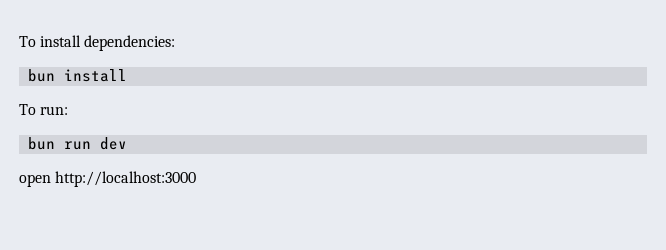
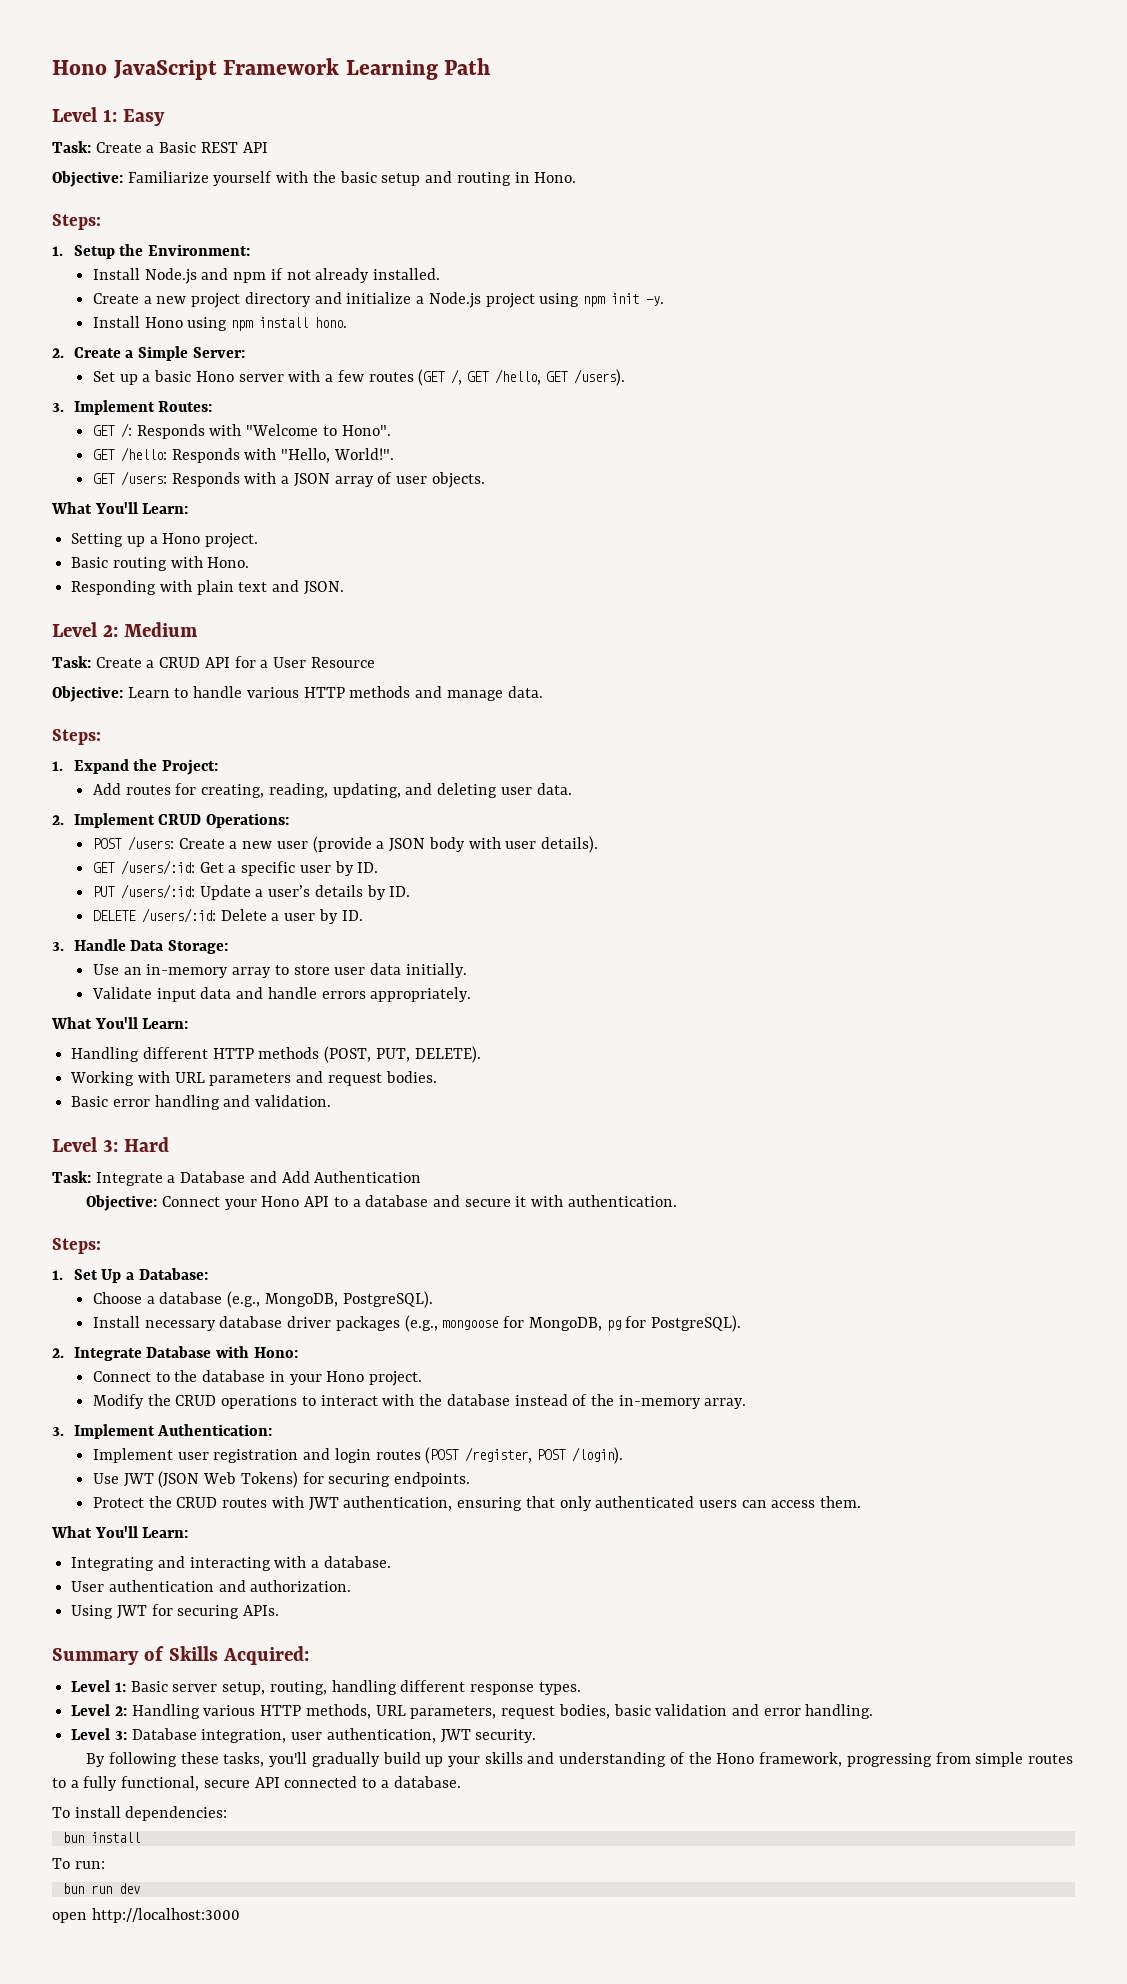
+ Hono JavaScript Framework Learning Path
+ Level 1: Easy
+ Task: Create a Basic REST API
+ Objective: Familiarize yourself with the basic setup and routing in Hono.
+ Steps:
+ 1. Setup the Environment:
+ Install Node.js and npm if not already installed.
+ Create a new project directory and initialize a Node.js project using npm init -y.
+ Install Hono using npm install hono.
+ 2. Create a Simple Server:
+ Set up a basic Hono server with a few routes (GET /, GET /hello, GET /users).
+ 3. Implement Routes:
+ GET /: Responds with "Welcome to Hono".
+ GET /hello: Responds with "Hello, World!".
+ GET /users: Responds with a JSON array of user objects.
+ What You'll Learn:
+ Setting up a Hono project.
+ Basic routing with Hono.
+ Responding with plain text and JSON.
+ Level 2: Medium
+ Task: Create a CRUD API for a User Resource
+ Objective: Learn to handle various HTTP methods and manage data.
+ Steps:
+ 1. Expand the Project:
+ Add routes for creating, reading, updating, and deleting user data.
+ 2. Implement CRUD Operations:
+ POST /users: Create a new user (provide a JSON body with user details).
+ GET /users/:id: Get a specific user by ID.
+ PUT /users/:id: Update a user’s details by ID.
+ DELETE /users/:id: Delete a user by ID.
+ 3. Handle Data Storage:
+ Use an in-memory array to store user data initially.
+ Validate input data and handle errors appropriately.
+ What You'll Learn:
+ Handling different HTTP methods (POST, PUT, DELETE).
+ Working with URL parameters and request bodies.
+ Basic error handling and validation.
+ Level 3: Hard
+ Task: Integrate a Database and Add Authentication
+ Objective: Connect your Hono API to a database and secure it with authentication.
+ Steps:
+ 1. Set Up a Database:
+ Choose a database (e.g., MongoDB, PostgreSQL).
+ Install necessary database driver packages (e.g., mongoose for MongoDB, pg for PostgreSQL).
+ 2. Integrate Database with Hono:
+ Connect to the database in your Hono project.
+ Modify the CRUD operations to interact with the database instead of the in-memory array.
+ 3. Implement Authentication:
+ Implement user registration and login routes (POST /register, POST /login).
+ Use JWT (JSON Web Tokens) for securing endpoints.
+ Protect the CRUD routes with JWT authentication, ensuring that only authenticated users can access them.
+ What You'll Learn:
+ Integrating and interacting with a database.
+ User authentication and authorization.
+ Using JWT for securing APIs.
+ Summary of Skills Acquired:
+ Level 1: Basic server setup, routing, handling different response types.
+ Level 2: Handling various HTTP methods, URL parameters, request bodies, basic validation and error handling.
+ Level 3: Database integration, user authentication, JWT security.
+ By following these tasks, you'll gradually build up your skills and understanding of the Hono framework, progressing from simple routes to a fully functional, secure API connected to a database.

